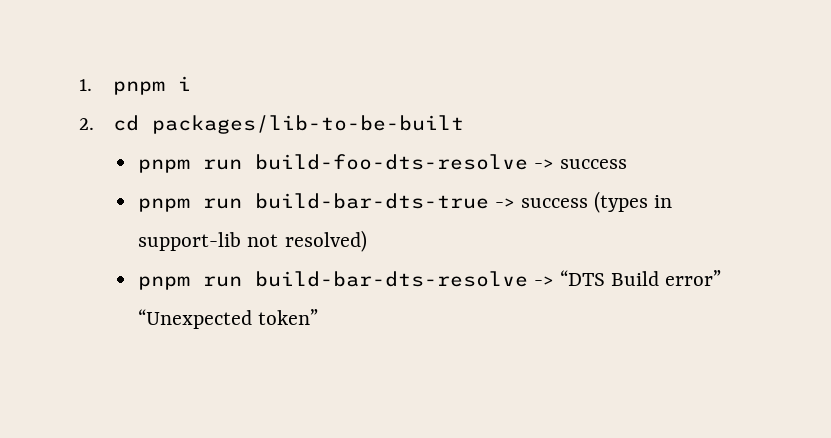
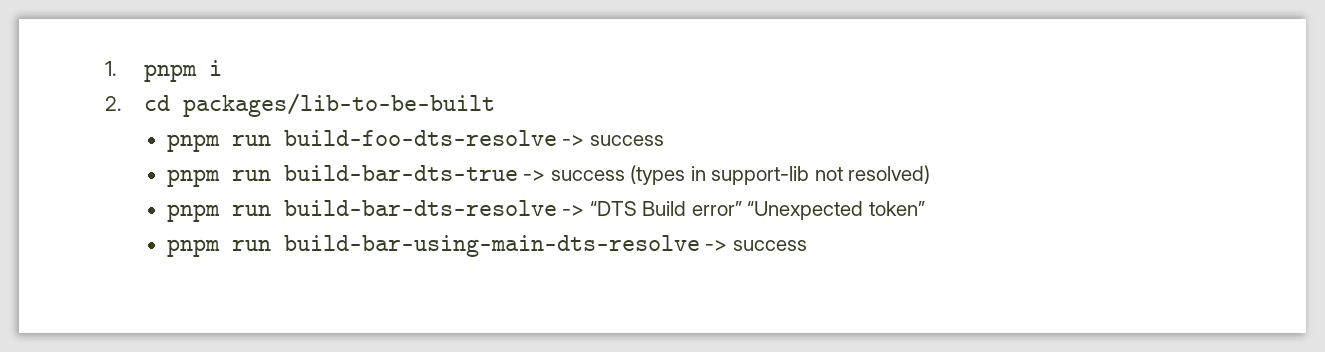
+ pnpm run build-bar-using-main-dts-resolve -> success

